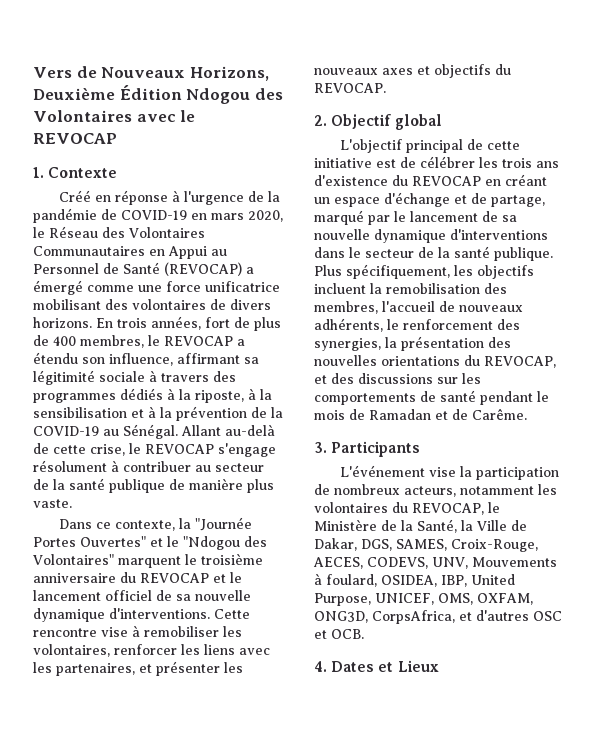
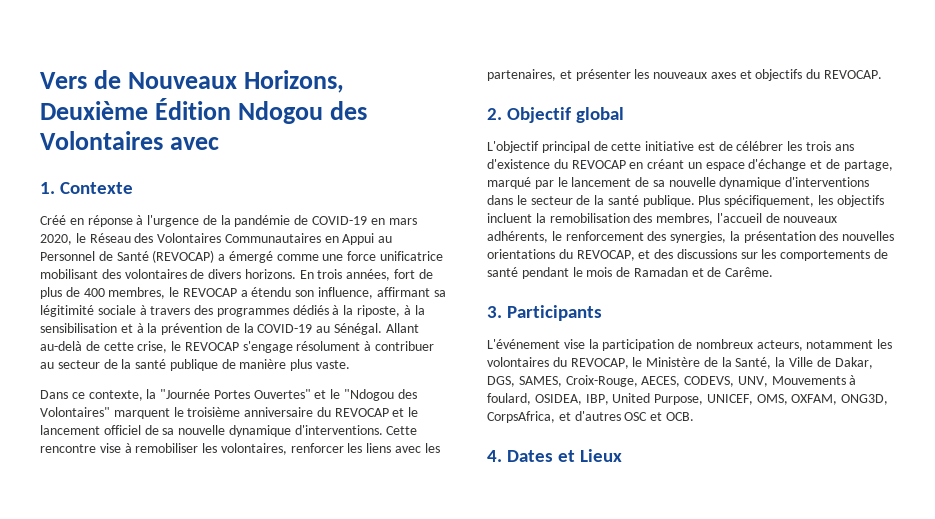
- Vers de Nouveaux Horizons, Deuxième Édition Ndogou des Volontaires avec le REVOCAP
+ Vers de Nouveaux Horizons, Deuxième Édition Ndogou des Volontaires avec

